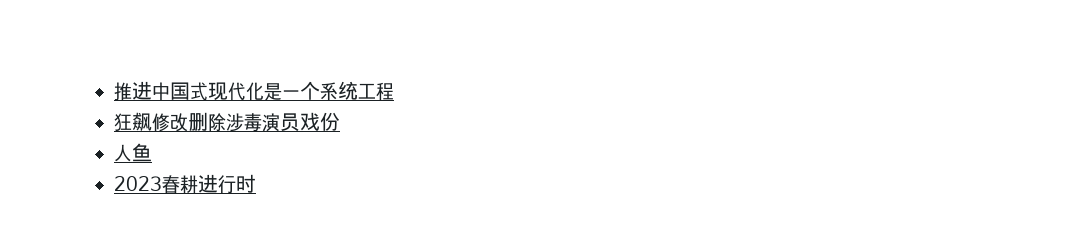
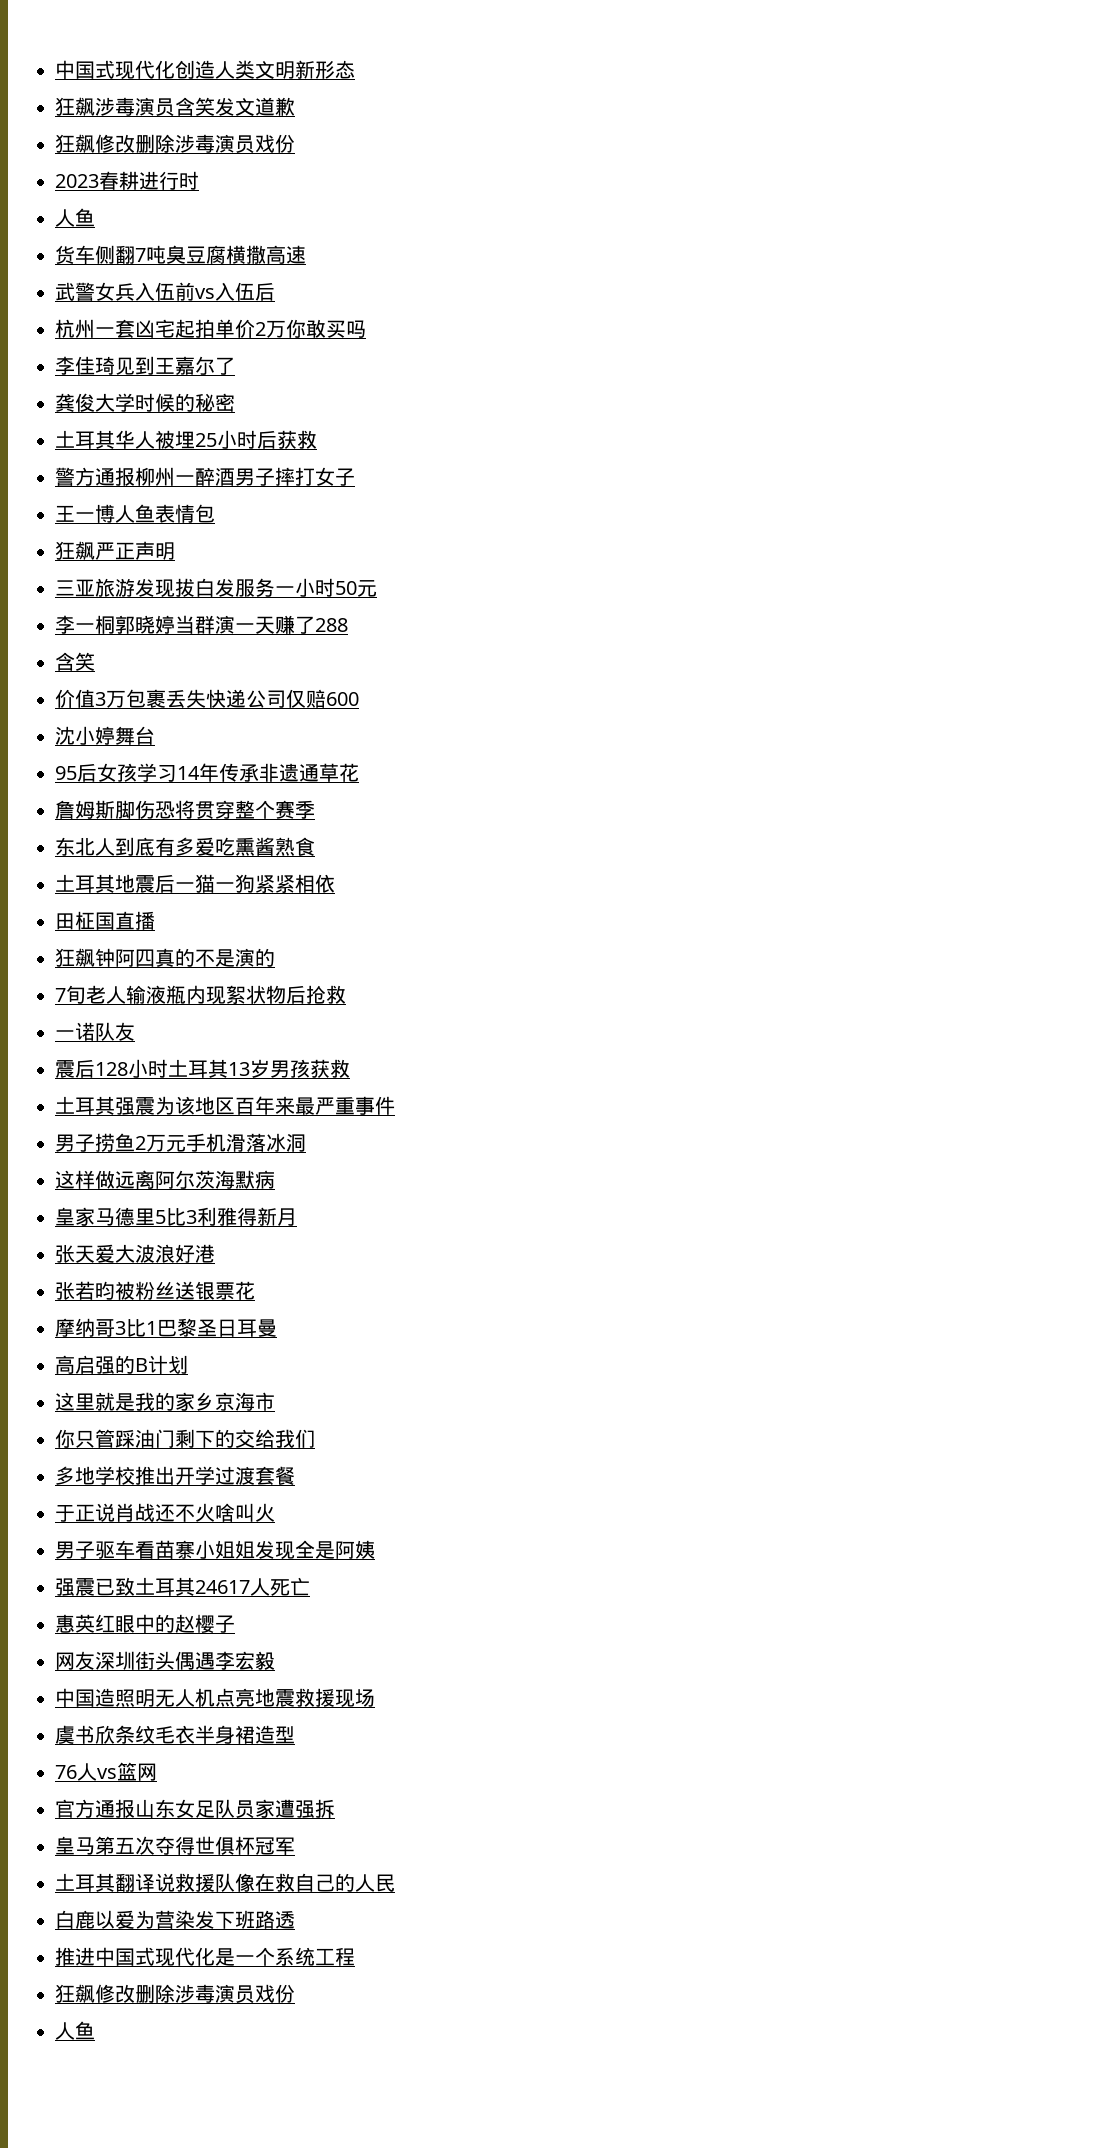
+ 中国式现代化创造人类文明新形态
+ 狂飙涉毒演员含笑发文道歉
+ 狂飙修改删除涉毒演员戏份
+ 2023春耕进行时
+ 人鱼
+ 货车侧翻7吨臭豆腐横撒高速
+ 武警女兵入伍前vs入伍后
+ 杭州一套凶宅起拍单价2万你敢买吗
+ 李佳琦见到王嘉尔了
+ 龚俊大学时候的秘密
+ 土耳其华人被埋25小时后获救
+ 警方通报柳州一醉酒男子摔打女子
+ 王一博人鱼表情包
+ 狂飙严正声明
+ 三亚旅游发现拔白发服务一小时50元
+ 李一桐郭晓婷当群演一天赚了288
+ 含笑
+ 价值3万包裹丢失快递公司仅赔600
+ 沈小婷舞台
+ 95后女孩学习14年传承非遗通草花
+ 詹姆斯脚伤恐将贯穿整个赛季
+ 东北人到底有多爱吃熏酱熟食
+ 土耳其地震后一猫一狗紧紧相依
+ 田柾国直播
+ 狂飙钟阿四真的不是演的
+ 7旬老人输液瓶内现絮状物后抢救
+ 一诺队友
+ 震后128小时土耳其13岁男孩获救
+ 土耳其强震为该地区百年来最严重事件
+ 男子捞鱼2万元手机滑落冰洞
+ 这样做远离阿尔茨海默病
+ 皇家马德里5比3利雅得新月
+ 张天爱大波浪好港
+ 张若昀被粉丝送银票花
+ 摩纳哥3比1巴黎圣日耳曼
+ 高启强的B计划
+ 这里就是我的家乡京海市
+ 你只管踩油门剩下的交给我们
+ 多地学校推出开学过渡套餐
+ 于正说肖战还不火啥叫火
+ 男子驱车看苗寨小姐姐发现全是阿姨
+ 强震已致土耳其24617人死亡
+ 惠英红眼中的赵樱子
+ 网友深圳街头偶遇李宏毅
+ 中国造照明无人机点亮地震救援现场
+ 虞书欣条纹毛衣半身裙造型
+ 76人vs篮网
+ 官方通报山东女足队员家遭强拆
+ 皇马第五次夺得世俱杯冠军
+ 土耳其翻译说救援队像在救自己的人民
+ 白鹿以爱为营染发下班路透
- 2023春耕进行时

